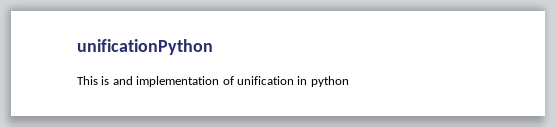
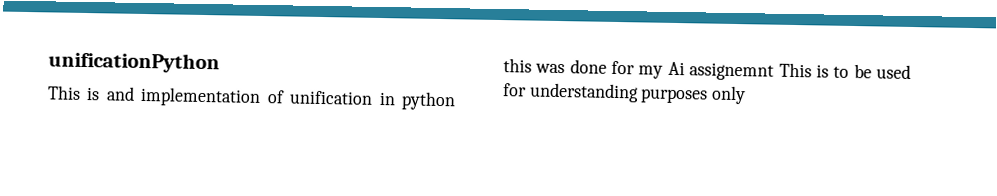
- This is and implementation of unification in python
+ This is and implementation of unification in python this was done for my Ai assignemnt This is to be used for understanding purposes only

